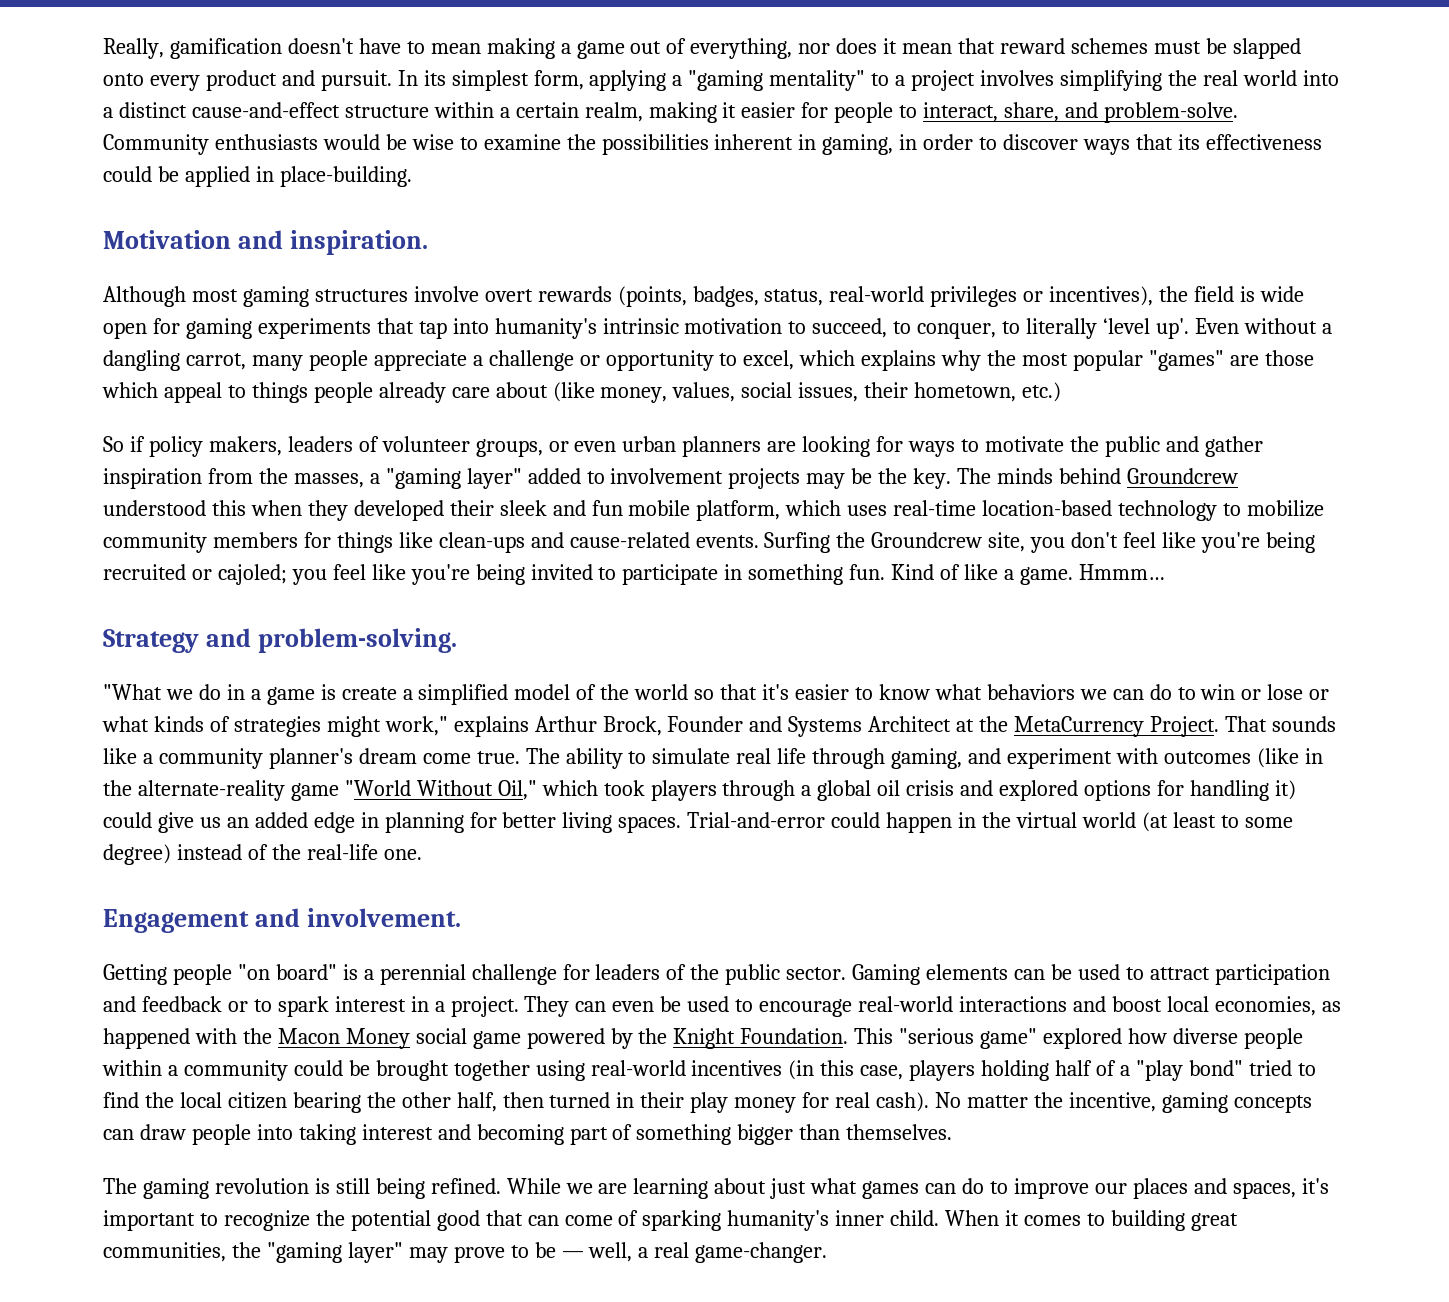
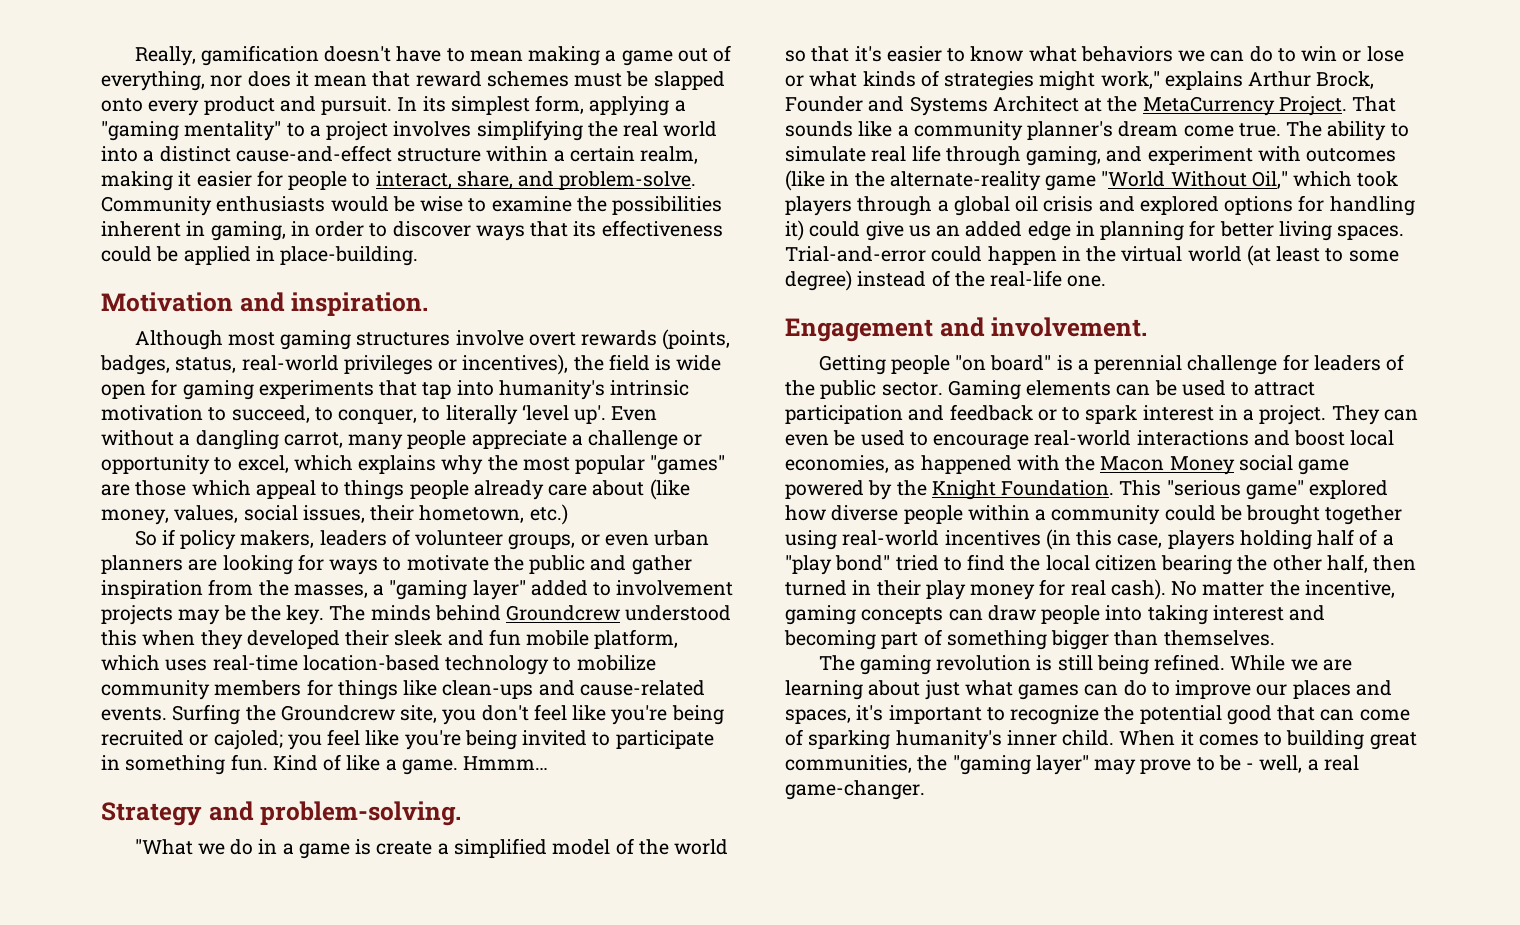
- When it comes to building great communities, the "gaming layer" may prove to be — well, a real game-changer.
+ When it comes to building great communities, the "gaming layer" may prove to be - well, a real game-changer.

